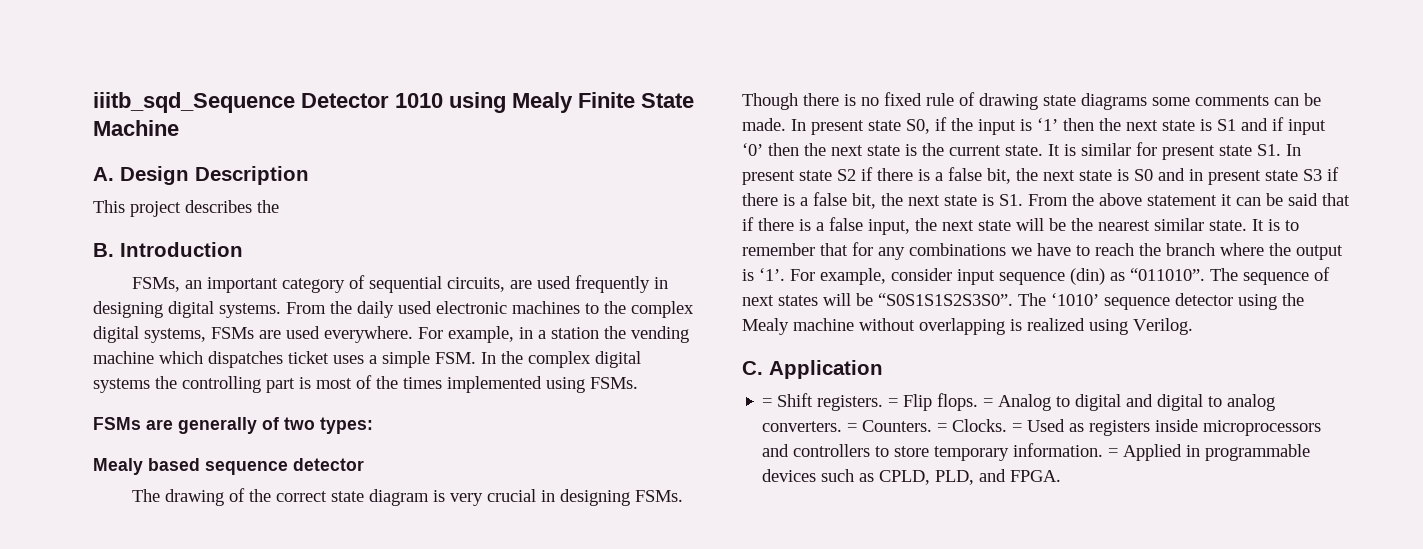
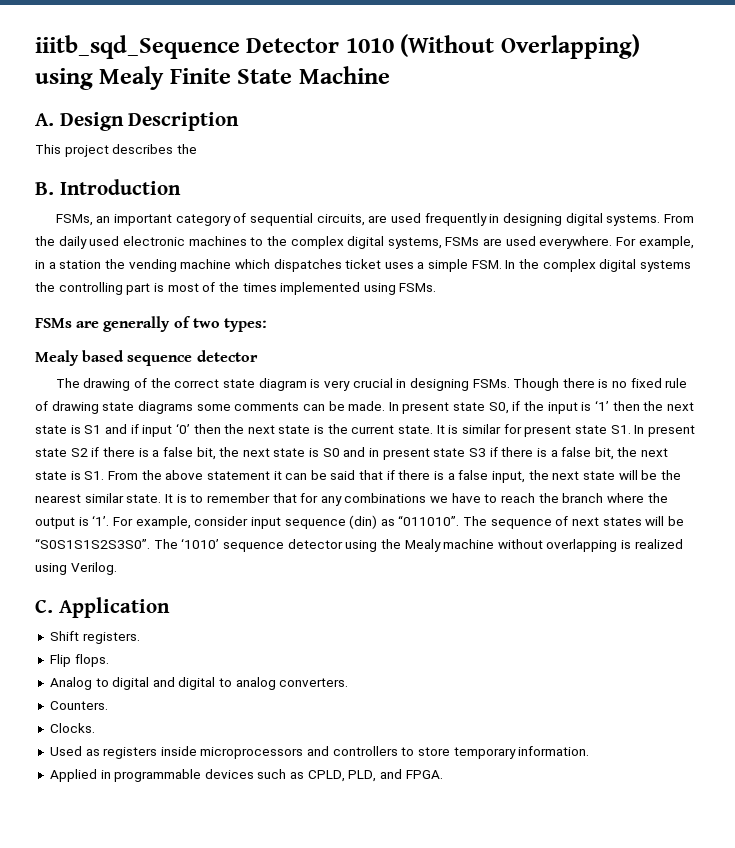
- iiitb_sqd_Sequence Detector 1010 using Mealy Finite State Machine
+ iiitb_sqd_Sequence Detector 1010 (Without Overlapping) using Mealy Finite State Machine
- = Shift registers. = Flip flops. = Analog to digital and digital to analog converters. = Counters. = Clocks. = Used as registers inside microprocessors and controllers to store temporary information. = Applied in programmable devices such as CPLD, PLD, and FPGA.
+ Shift registers.
+ Flip flops.
+ Analog to digital and digital to analog converters.
+ Counters.
+ Clocks.
+ Used as registers inside microprocessors and controllers to store temporary information.
+ Applied in programmable devices such as CPLD, PLD, and FPGA.

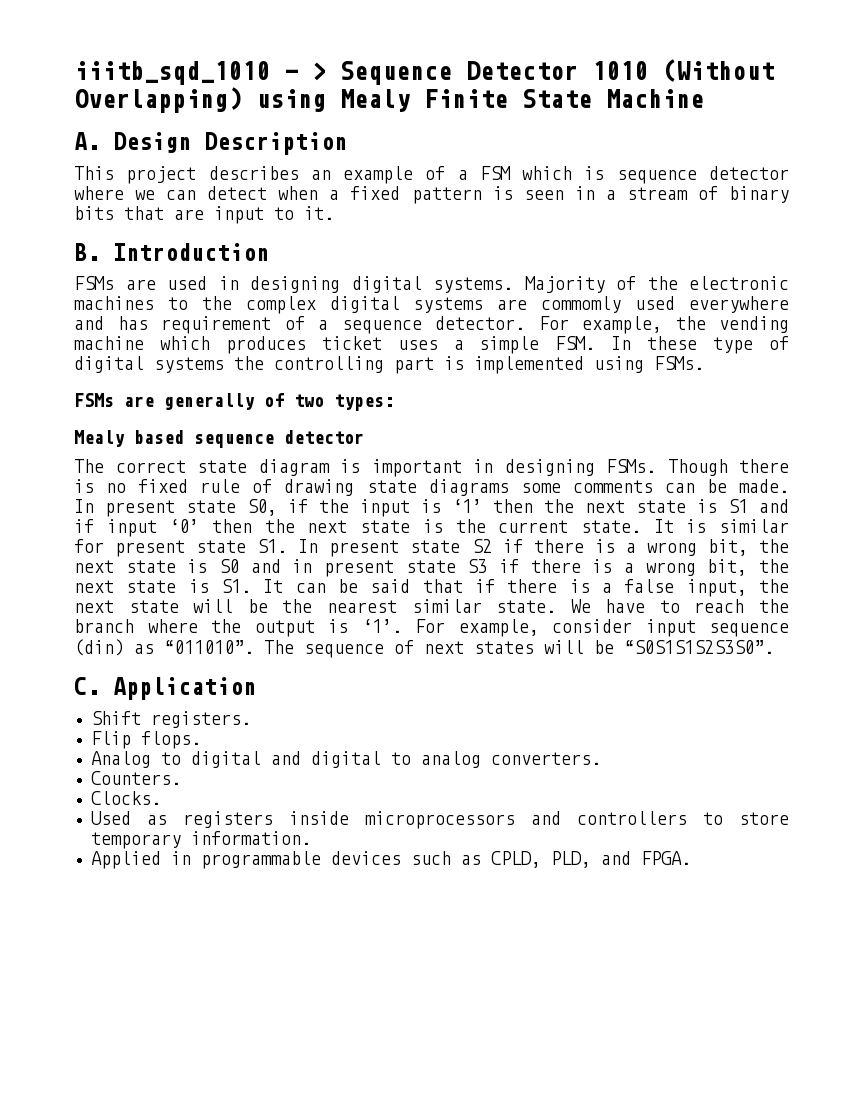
- iiitb_sqd_Sequence Detector 1010 (Without Overlapping) using Mealy Finite State Machine
+ iiitb_sqd_1010 - > Sequence Detector 1010 (Without Overlapping) using Mealy Finite State Machine
- This project describes the
+ This project describes an example of a FSM which is sequence detector where we can detect when a fixed pattern is seen in a stream of binary bits that are input to it.
  B. Introduction
- FSMs, an important category of sequential circuits, are used frequently in designing digital systems.
+ FSMs are used in designing digital systems.
- From the daily used electronic machines to the complex digital systems, FSMs are used everywhere. For example, in a station the vending machine which dispatches ticket uses a simple FSM. In the complex digital systems the controlling part is most of the times implemented using FSMs.
+ Majority of the electronic machines to the complex digital systems are commomly used everywhere and has requirement of a sequence detector. For example, the vending machine which produces ticket uses a simple FSM. In these type of digital systems the controlling part is implemented using FSMs.
- The drawing of the correct state diagram is very crucial in designing FSMs.
+ The correct state diagram is important in designing FSMs.
- It is similar for present state S1. In present state S2 if there is a false bit, the next state is S0 and in present state S3 if there is a false bit, the next state is S1. From the above statement it can be said that if there is a false input, the next state will be the nearest similar state.
+ It is similar for present state S1. In present state S2 if there is a wrong bit, the next state is S0 and in present state S3 if there is a wrong bit, the next state is S1. It can be said that if there is a false input, the next state will be the nearest similar state.
- It is to remember that for any combinations we have to reach the branch where the output is ‘1’.
+ We have to reach the branch where the output is ‘1’.
- The ‘1010’ sequence detector using the Mealy machine without overlapping is realized using Verilog.

